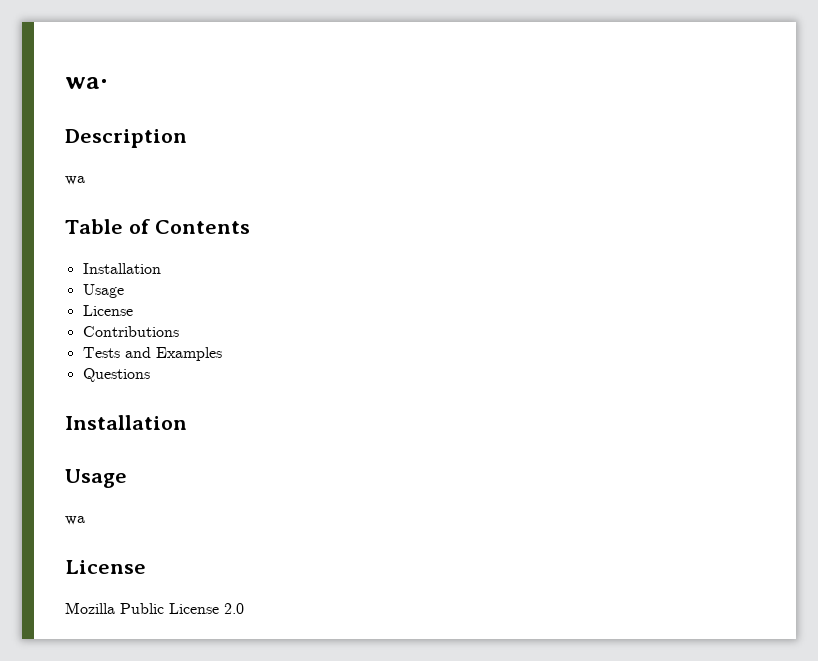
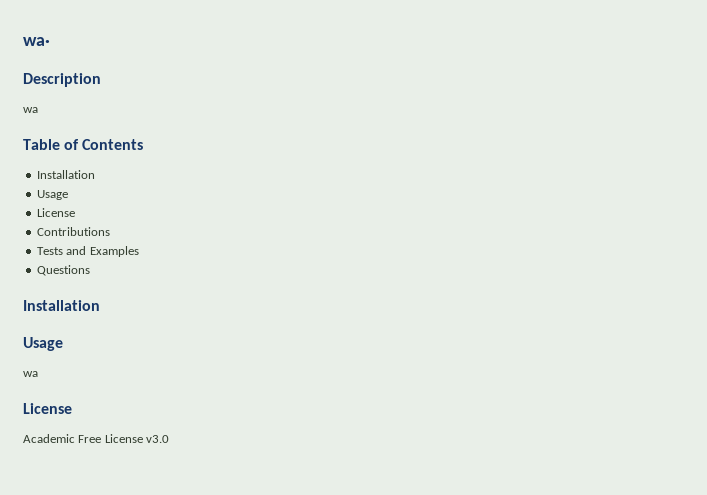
- Mozilla Public License 2.0
+ Academic Free License v3.0

